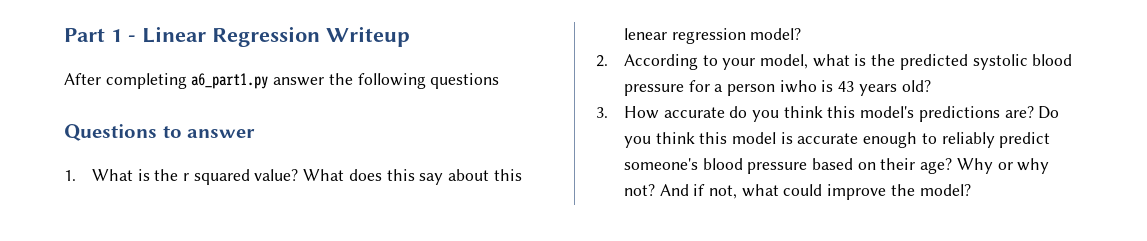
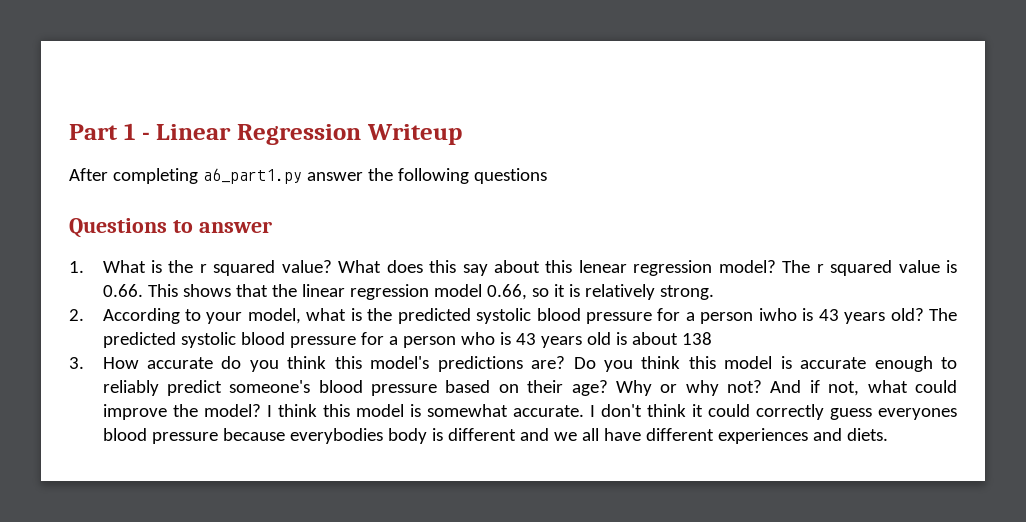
+ The r squared value is 0.66. This shows that the linear regression model 0.66, so it is relatively strong.
+ The predicted systolic blood pressure for a person who is 43 years old is about 138
+ I think this model is somewhat accurate. I don't think it could correctly guess everyones blood pressure because everybodies body is different and we all have different experiences and diets.

